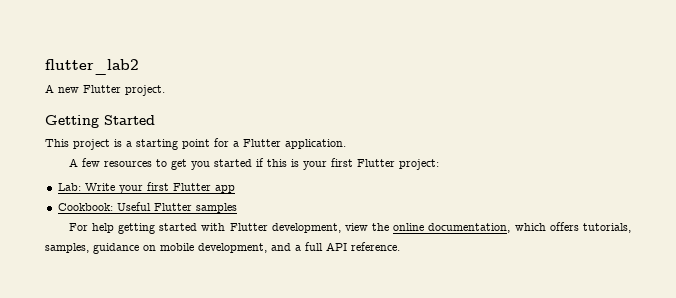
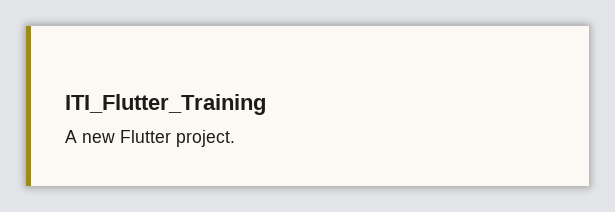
- flutter_lab2
+ ITI_Flutter_Training
- Getting Started
- This project is a starting point for a Flutter application.
- A few resources to get you started if this is your first Flutter project:
- Lab: Write your first Flutter app
- Cookbook: Useful Flutter samples
- For help getting started with Flutter development, view the online documentation, which offers tutorials, samples, guidance on mobile development, and a full API reference.

